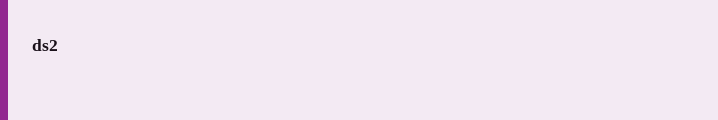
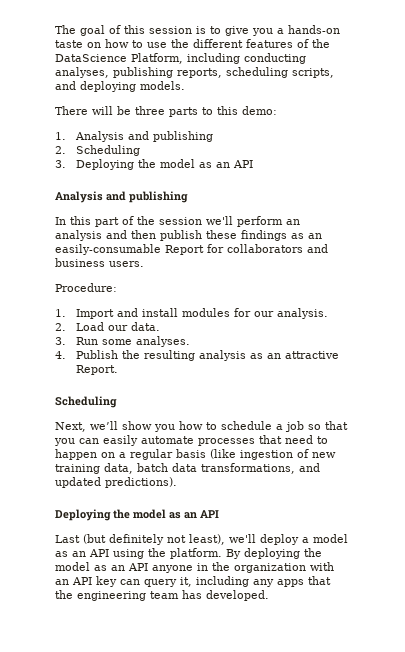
- ds2
+ The goal of this session is to give you a hands-on taste on how to use the different features of the DataScience Platform, including conducting analyses, publishing reports, scheduling scripts, and deploying models.
+ There will be three parts to this demo:
+ 1. Analysis and publishing
+ 2. Scheduling
+ 3. Deploying the model as an API
+ Analysis and publishing
+ In this part of the session we'll perform an analysis and then publish these findings as an easily-consumable Report for collaborators and business users.
+ Procedure:
+ 1. Import and install modules for our analysis.
+ 2. Load our data.
+ 3. Run some analyses.
+ 4. Publish the resulting analysis as an attractive Report.
+ Scheduling
+ Next, we’ll show you how to schedule a job so that you can easily automate processes that need to happen on a regular basis (like ingestion of new training data, batch data transformations, and updated predictions).
+ Deploying the model as an API
+ Last (but definitely not least), we'll deploy a model as an API using the platform. By deploying the model as an API anyone in the organization with an API key can query it, including any apps that the engineering team has developed.

